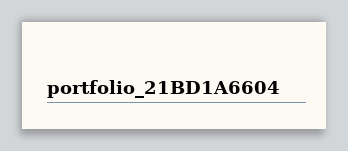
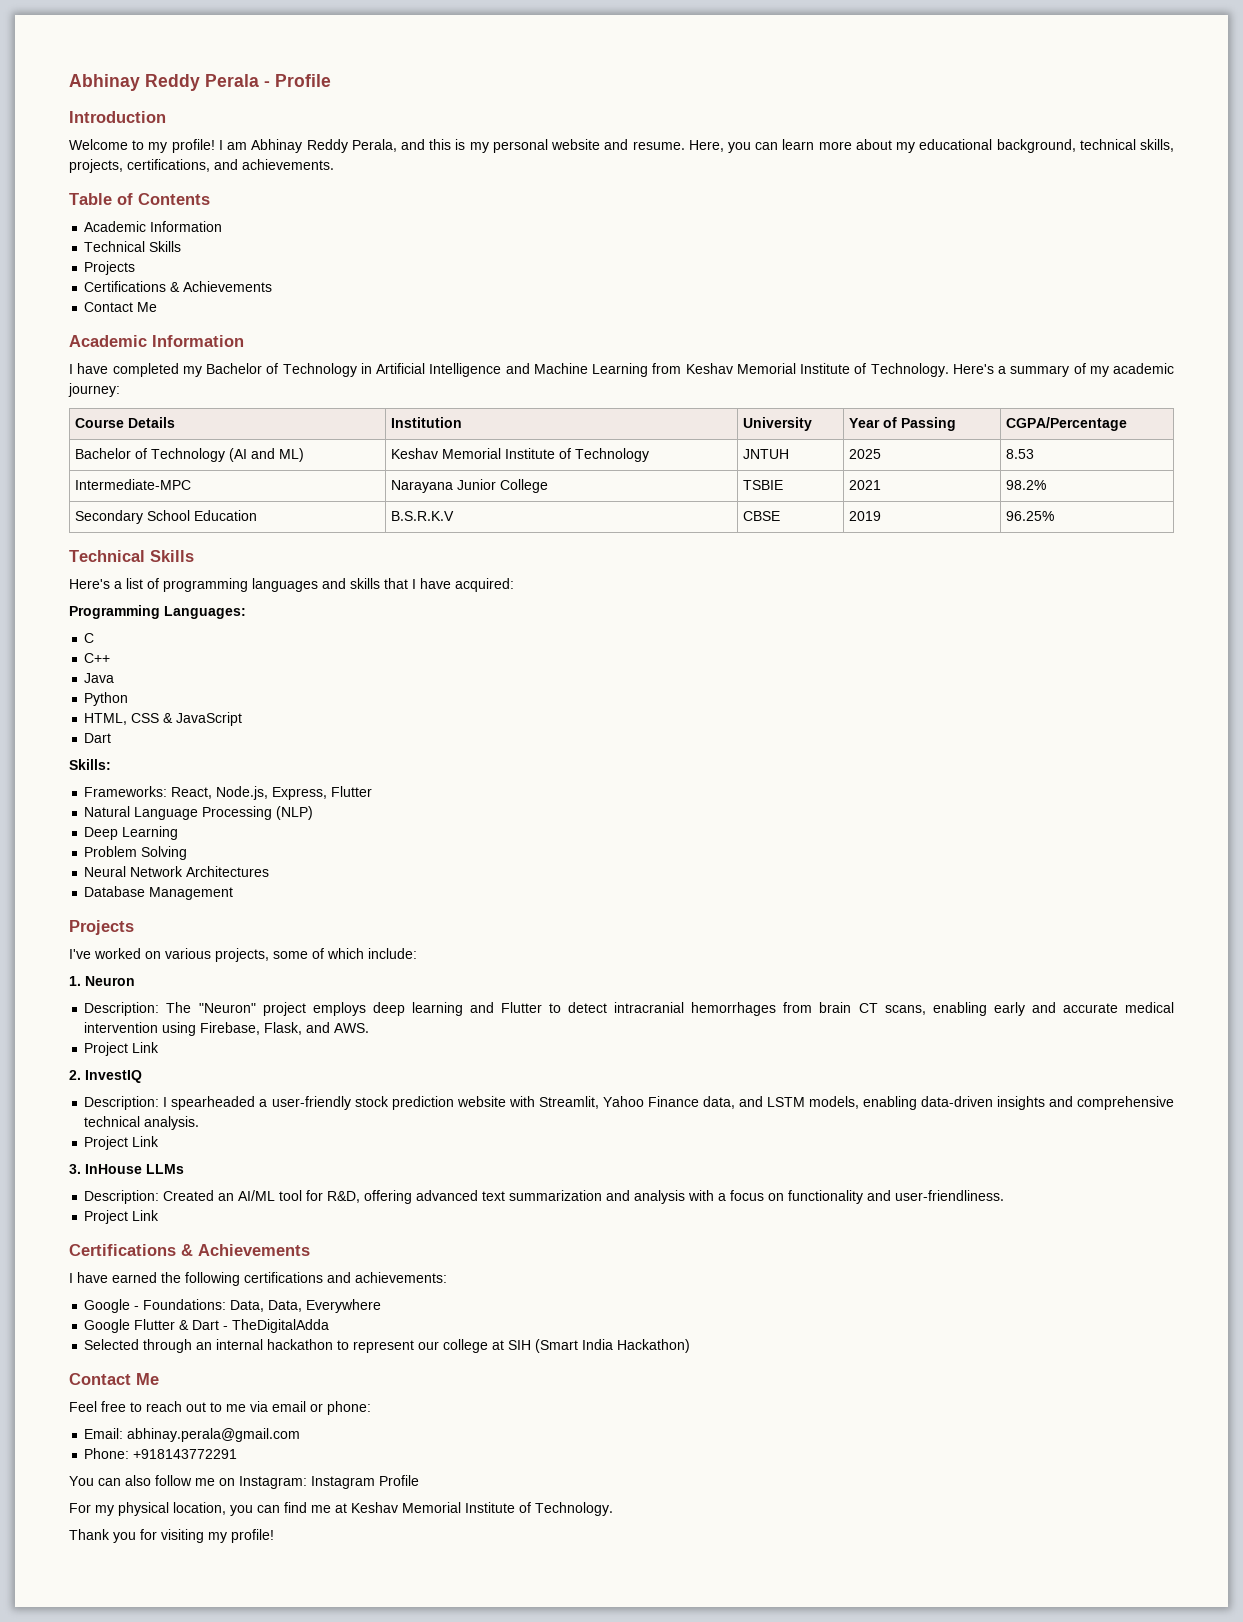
- portfolio_21BD1A6604
+ Abhinay Reddy Perala - Profile
+ Introduction
+ Welcome to my profile! I am Abhinay Reddy Perala, and this is my personal website and resume. Here, you can learn more about my educational background, technical skills, projects, certifications, and achievements.
+ Table of Contents
+ Academic Information
+ Technical Skills
+ Projects
+ Certifications & Achievements
+ Contact Me
+ Academic Information
+ I have completed my Bachelor of Technology in Artificial Intelligence and Machine Learning from Keshav Memorial Institute of Technology. Here's a summary of my academic journey:
+ Course Details | Institution | University | Year of Passing | CGPA/Percentage
+ Bachelor of Technology (AI and ML) | Keshav Memorial Institute of Technology | JNTUH | 2025 | 8.53
+ Intermediate-MPC | Narayana Junior College | TSBIE | 2021 | 98.2%
+ Secondary School Education | B.S.R.K.V | CBSE | 2019 | 96.25%
+ Technical Skills
+ Here's a list of programming languages and skills that I have acquired:
+ Programming Languages:
+ C
+ C++
+ Java
+ Python
+ HTML, CSS & JavaScript
+ Dart
+ Skills:
+ Frameworks: React, Node.js, Express, Flutter
+ Natural Language Processing (NLP)
+ Deep Learning
+ Problem Solving
+ Neural Network Architectures
+ Database Management
+ Projects
+ I've worked on various projects, some of which include:
+ 1. Neuron
+ Description: The "Neuron" project employs deep learning and Flutter to detect intracranial hemorrhages from brain CT scans, enabling early and accurate medical intervention using Firebase, Flask, and AWS.
+ Project Link
+ 2. InvestIQ
+ Description: I spearheaded a user-friendly stock prediction website with Streamlit, Yahoo Finance data, and LSTM models, enabling data-driven insights and comprehensive technical analysis.
+ Project Link
+ 3. InHouse LLMs
+ Description: Created an AI/ML tool for R&D, offering advanced text summarization and analysis with a focus on functionality and user-friendliness.
+ Project Link
+ Certifications & Achievements
+ I have earned the following certifications and achievements:
+ Google - Foundations: Data, Data, Everywhere
+ Google Flutter & Dart - TheDigitalAdda
+ Selected through an internal hackathon to represent our college at SIH (Smart India Hackathon)
+ Contact Me
+ Feel free to reach out to me via email or phone:
+ Email: abhinay.perala@gmail.com
+ Phone: +918143772291
+ You can also follow me on Instagram: Instagram Profile
+ For my physical location, you can find me at Keshav Memorial Institute of Technology.
+ Thank you for visiting my profile!

